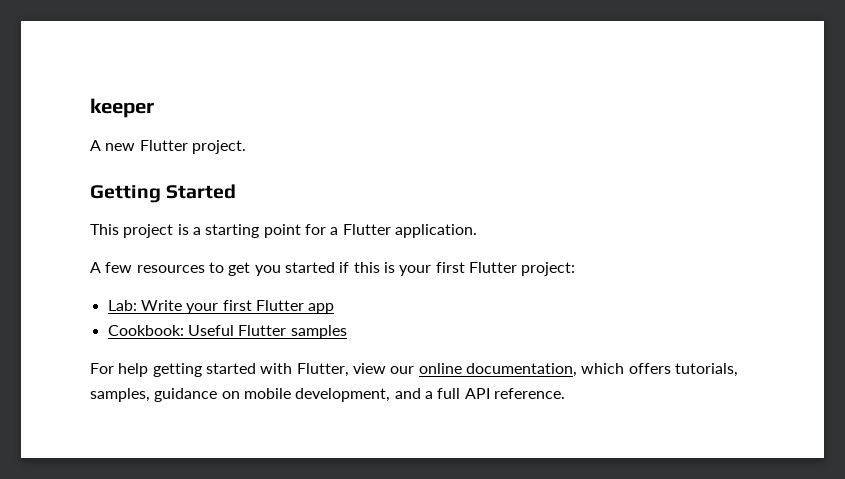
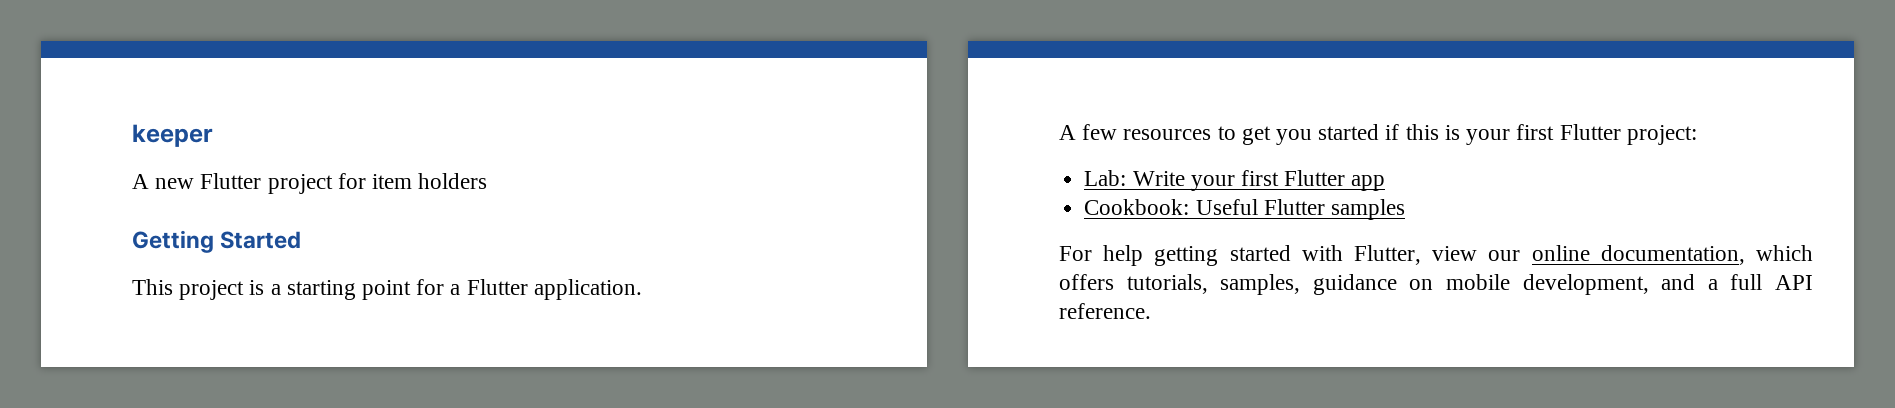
- A new Flutter project.
+ A new Flutter project for item holders

